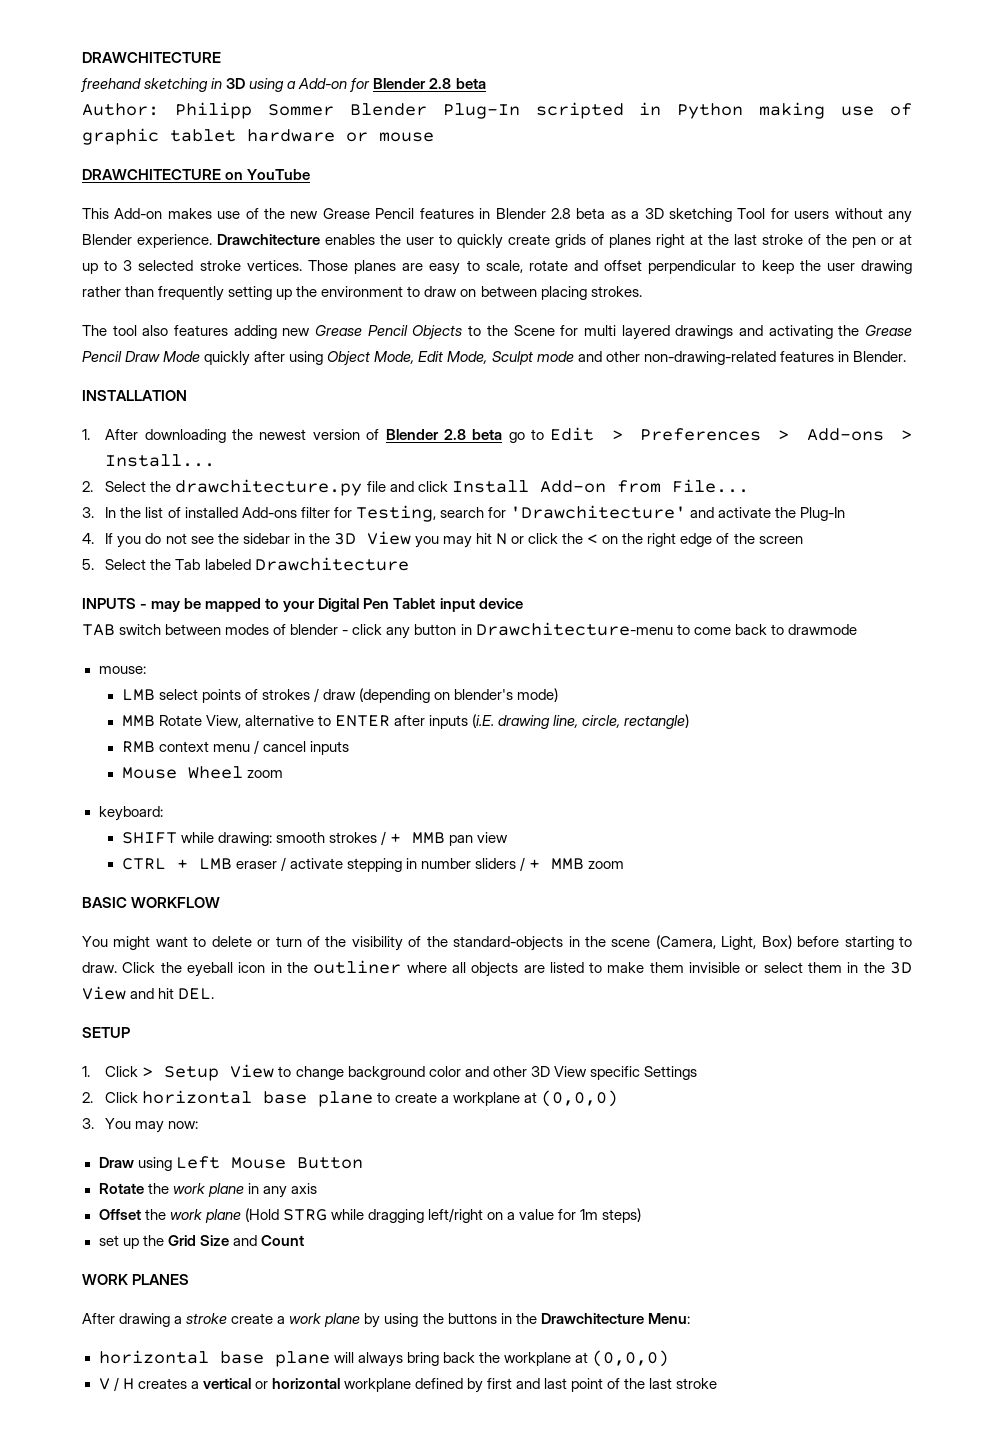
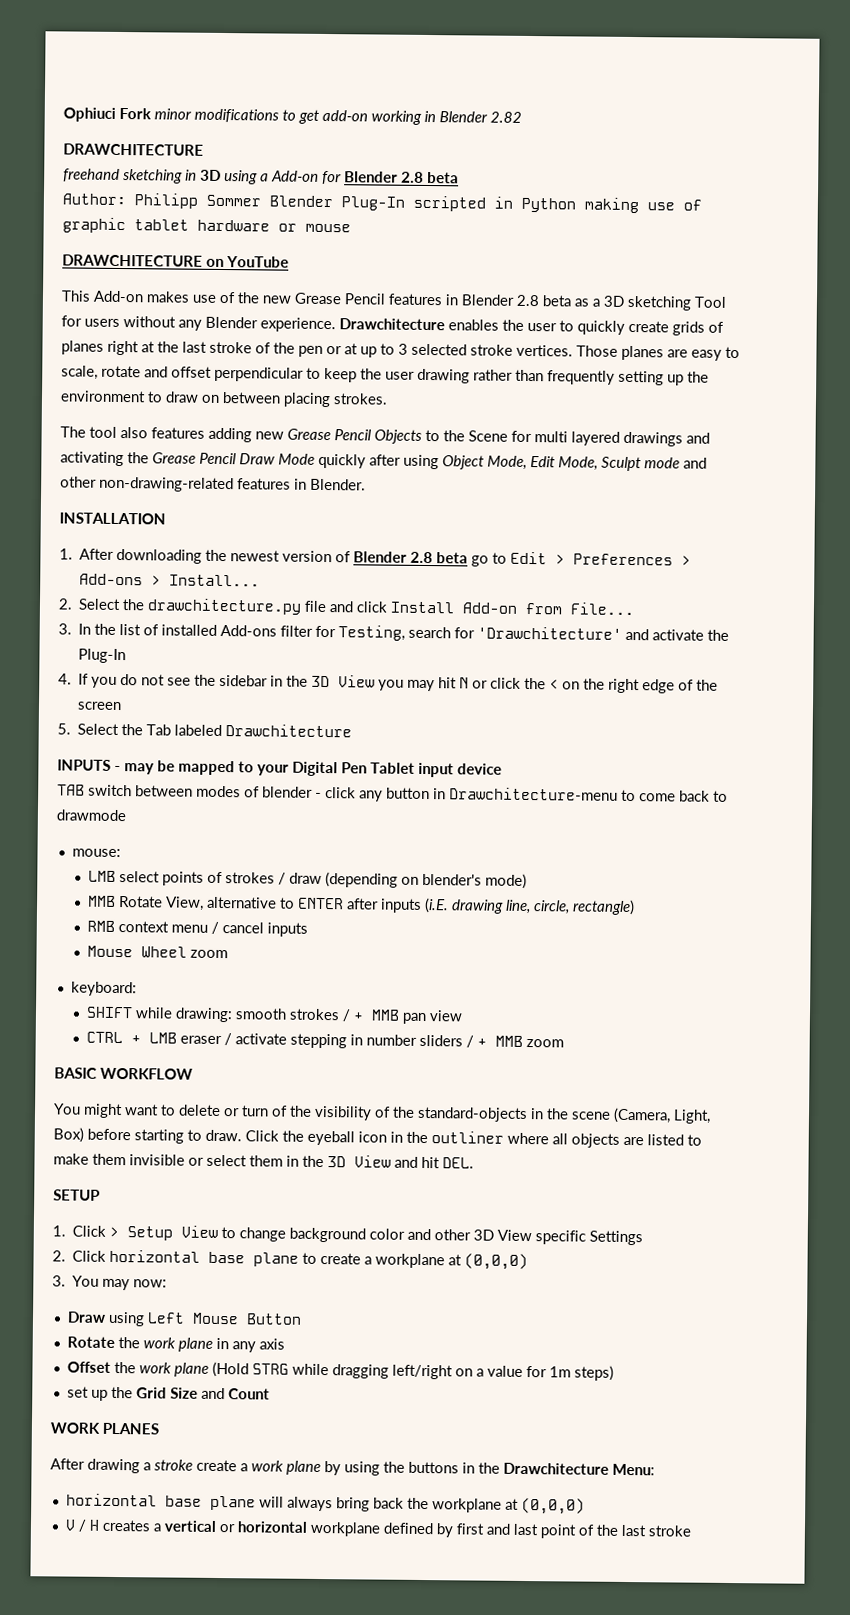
+ Ophiuci Fork minor modifications to get add-on working in Blender 2.82

